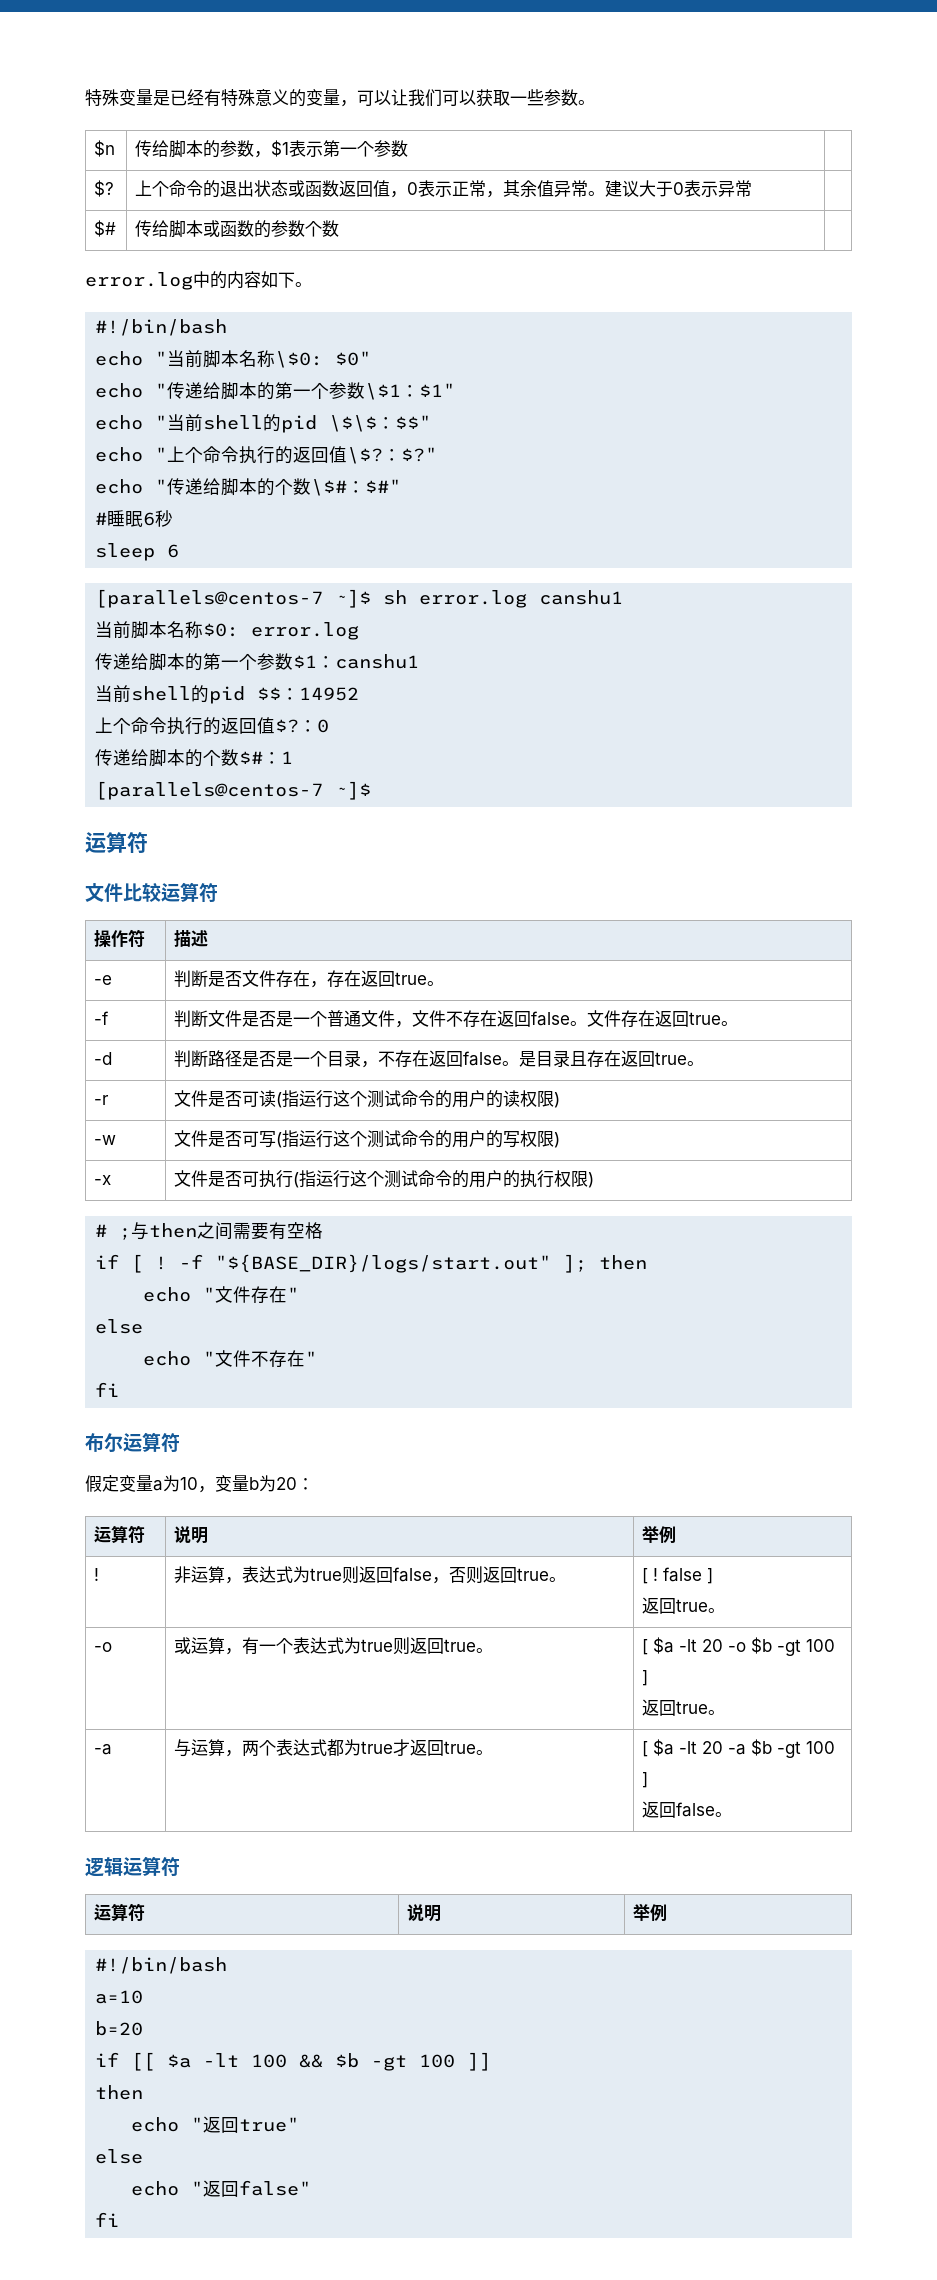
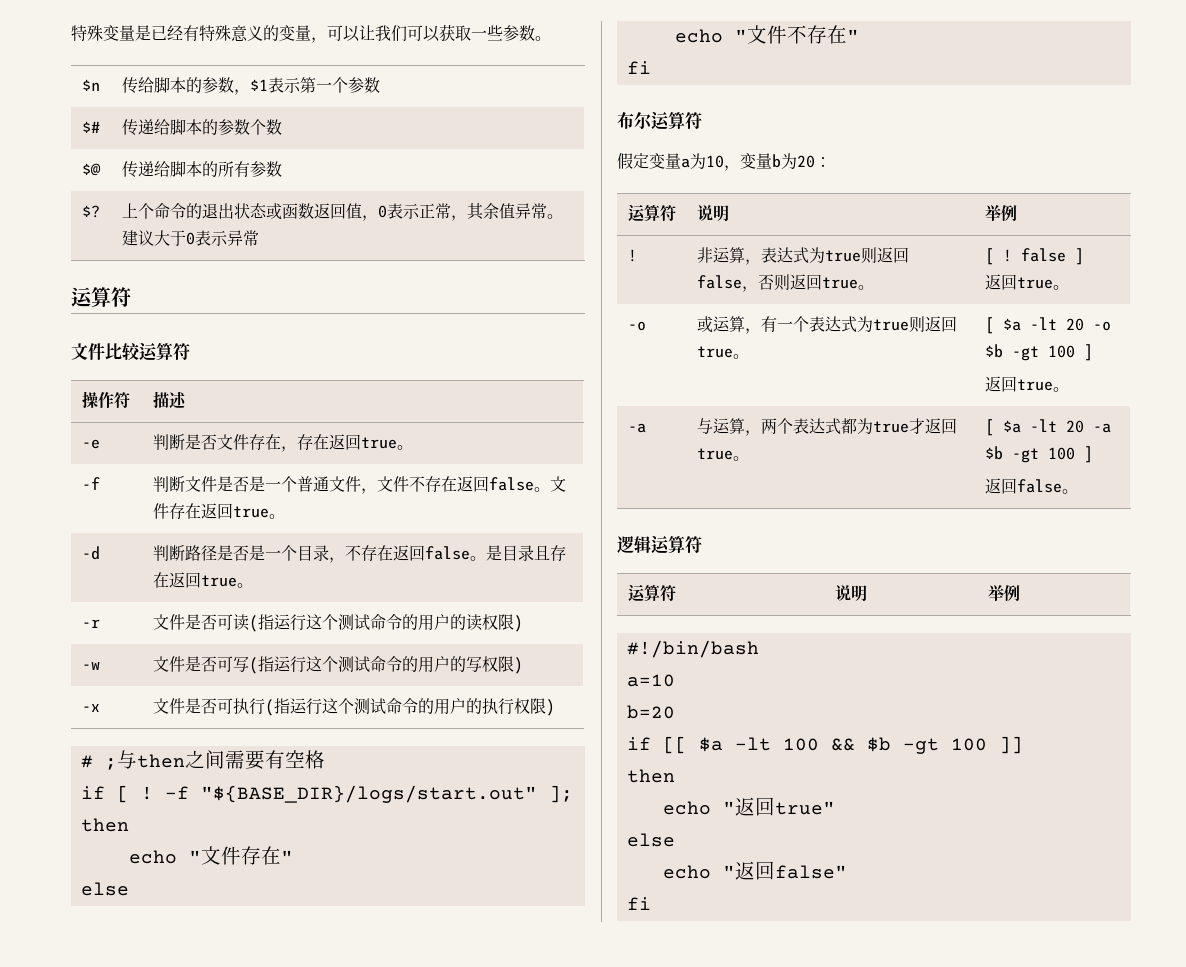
- $n | 传给脚本的参数，$1表示第一个参数 |
+ $n | 传给脚本的参数，$1表示第一个参数
+ $# | 传递给脚本的参数个数
+ $@ | 传递给脚本的所有参数
- $? | 上个命令的退出状态或函数返回值，0表示正常，其余值异常。建议大于0表示异常 |
- $# | 传给脚本或函数的参数个数 |
- error.log中的内容如下。
- #!/bin/bash
- echo "当前脚本名称\$0: $0"
- echo "传递给脚本的第一个参数\$1：$1"
- echo "当前shell的pid \$\$：$$"
- echo "上个命令执行的返回值\$?：$?"
- echo "传递给脚本的个数\$#：$#"
- #睡眠6秒
- sleep 6
- [parallels@centos-7 ~]$ sh error.log canshu1
- 当前脚本名称$0: error.log
- 传递给脚本的第一个参数$1：canshu1
- 当前shell的pid $$：14952
- 上个命令执行的返回值$?：0
- 传递给脚本的个数$#：1
- [parallels@centos-7 ~]$
+ $? | 上个命令的退出状态或函数返回值，0表示正常，其余值异常。建议大于0表示异常

